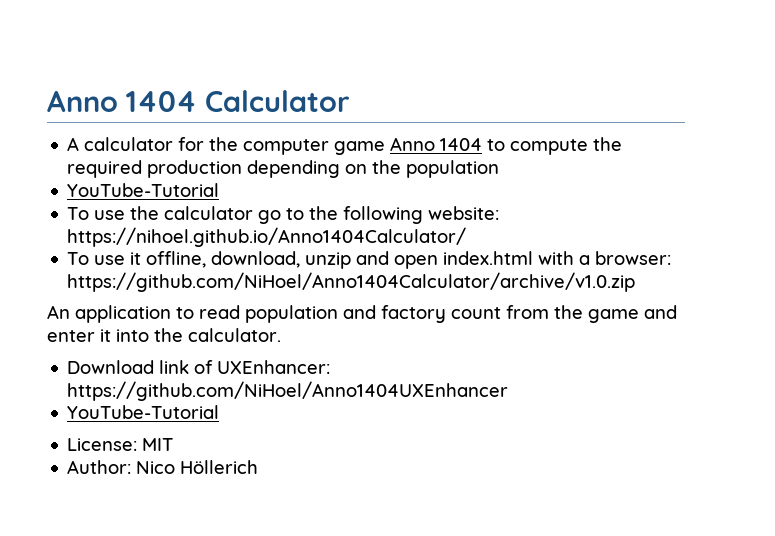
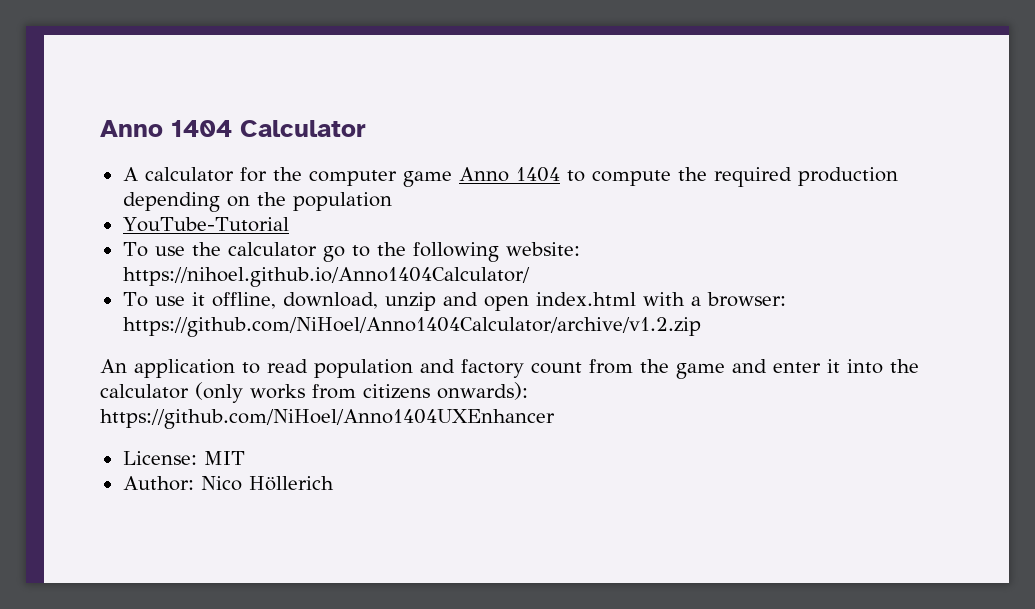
- To use it offline, download, unzip and open index.html with a browser: https://github.com/NiHoel/Anno1404Calculator/archive/v1.0.zip
+ To use it offline, download, unzip and open index.html with a browser: https://github.com/NiHoel/Anno1404Calculator/archive/v1.2.zip
- An application to read population and factory count from the game and enter it into the calculator.
- Download link of UXEnhancer: https://github.com/NiHoel/Anno1404UXEnhancer
- YouTube-Tutorial
+ An application to read population and factory count from the game and enter it into the calculator (only works from citizens onwards): https://github.com/NiHoel/Anno1404UXEnhancer

